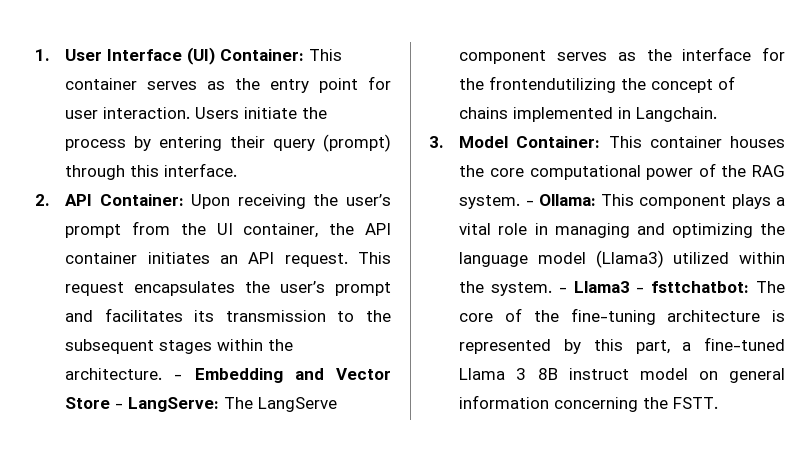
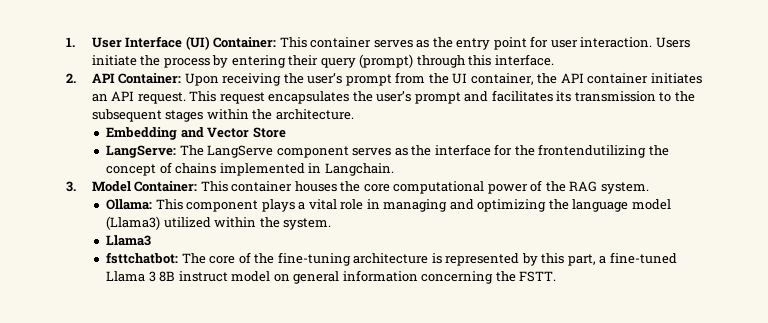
- This request encapsulates the user’s prompt and facilitates its transmission to the subsequent stages within the architecture. - Embedding and Vector Store - LangServe: The LangServe component serves as the interface for the frontendutilizing the concept of chains implemented in Langchain.
+ This request encapsulates the user’s prompt and facilitates its transmission to the subsequent stages within the architecture.
+ Embedding and Vector Store
+ LangServe: The LangServe component serves as the interface for the frontendutilizing the concept of chains implemented in Langchain.
- 3. Model Container: This container houses the core computational power of the RAG system. - Ollama: This component plays a vital role in managing and optimizing the language model (Llama3) utilized within the system. - Llama3 - fsttchatbot: The core of the fine-tuning architecture is represented by this part, a fine-tuned Llama 3 8B instruct model on general information concerning the FSTT.
+ 3. Model Container: This container houses the core computational power of the RAG system.
+ Ollama: This component plays a vital role in managing and optimizing the language model (Llama3) utilized within the system.
+ Llama3
+ fsttchatbot: The core of the fine-tuning architecture is represented by this part, a fine-tuned Llama 3 8B instruct model on general information concerning the FSTT.

